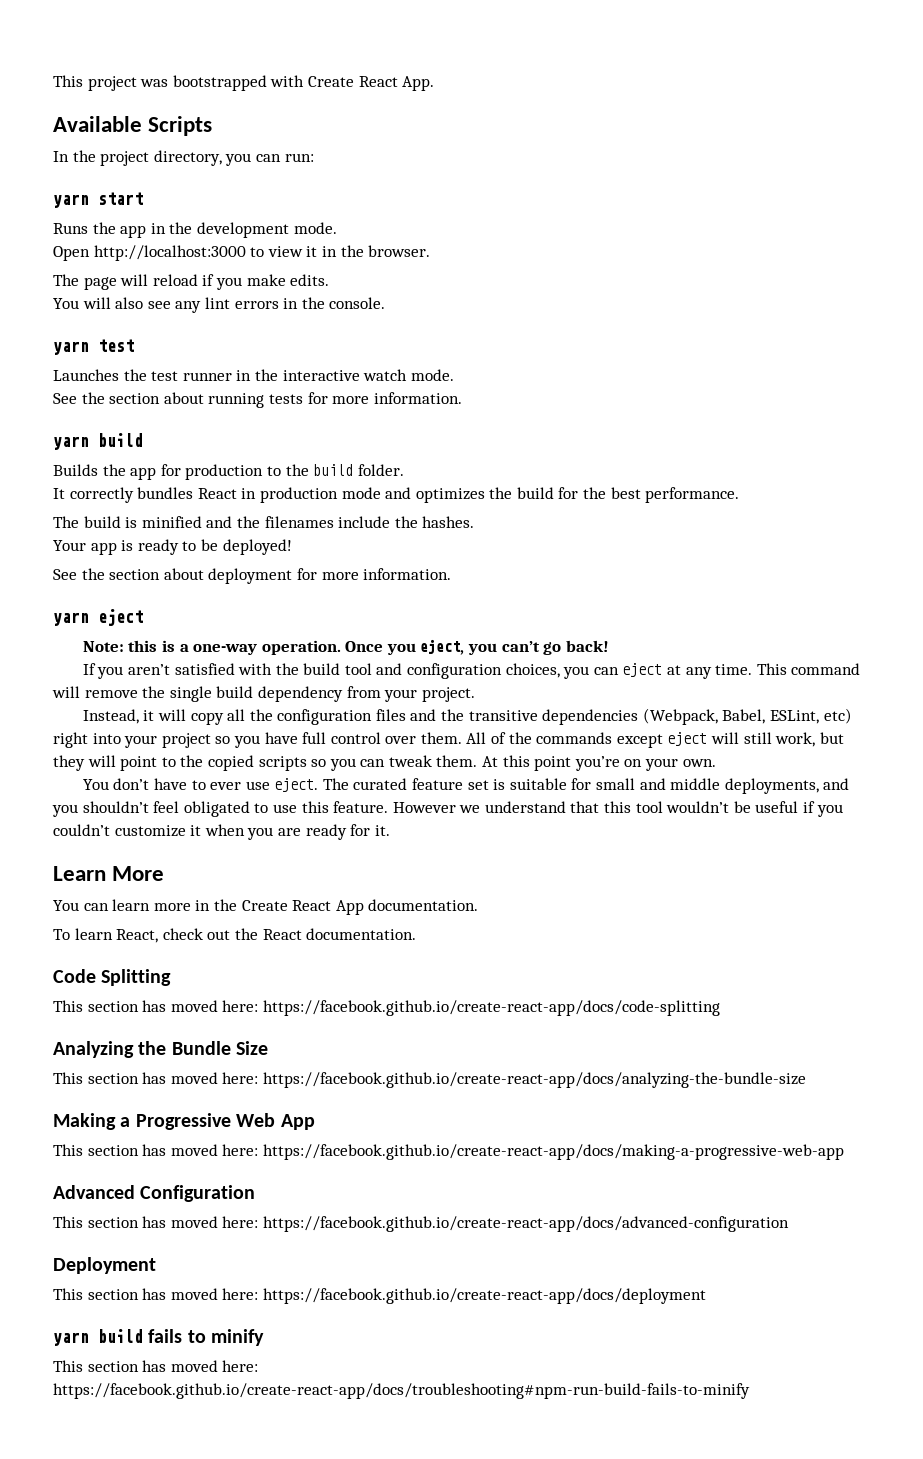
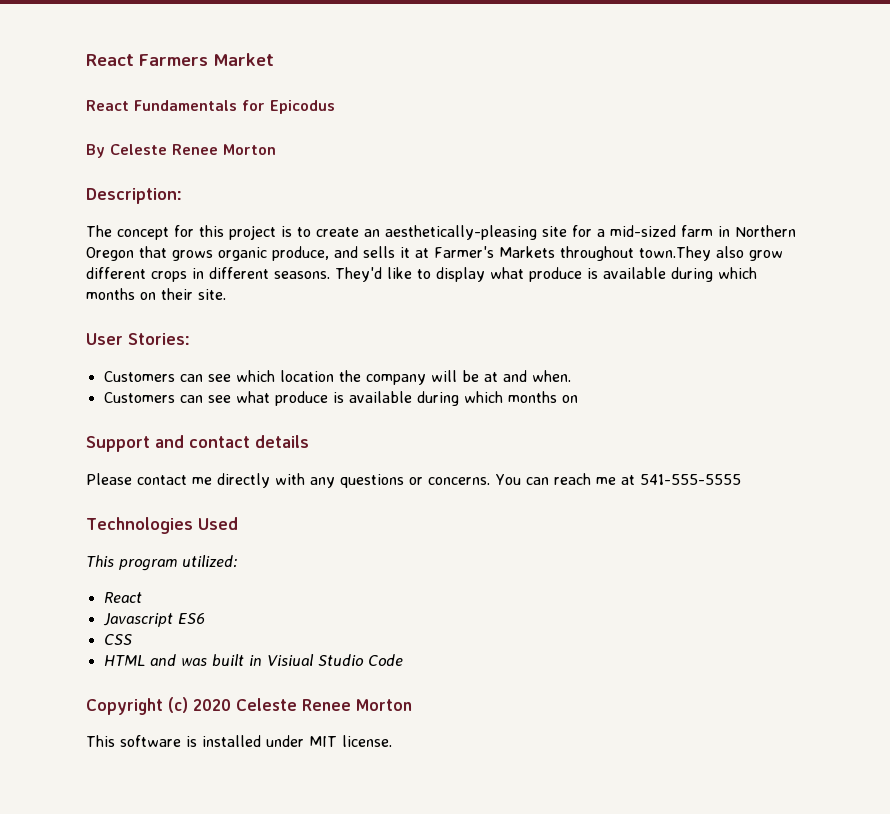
- This project was bootstrapped with Create React App.
- Available Scripts
- In the project directory, you can run:
- yarn start
- Runs the app in the development mode.
- Open http://localhost:3000 to view it in the browser.
- The page will reload if you make edits.
- You will also see any lint errors in the console.
- yarn test
- Launches the test runner in the interactive watch mode.
- See the section about running tests for more information.
- yarn build
- Builds the app for production to the build folder.
- It correctly bundles React in production mode and optimizes the build for the best performance.
- The build is minified and the filenames include the hashes.
- Your app is ready to be deployed!
- See the section about deployment for more information.
- yarn eject
- Note: this is a one-way operation. Once you eject, you can’t go back!
- If you aren’t satisfied with the build tool and configuration choices, you can eject at any time. This command will remove the single build dependency from your project.
- Instead, it will copy all the configuration files and the transitive dependencies (Webpack, Babel, ESLint, etc) right into your project so you have full control over them. All of the commands except eject will still work, but they will point to the copied scripts so you can tweak them. At this point you’re on your own.
- You don’t have to ever use eject. The curated feature set is suitable for small and middle deployments, and you shouldn’t feel obligated to use this feature. However we understand that this tool wouldn’t be useful if you couldn’t customize it when you are ready for it.
- Learn More
- You can learn more in the Create React App documentation.
- To learn React, check out the React documentation.
- Code Splitting
- This section has moved here: https://facebook.github.io/create-react-app/docs/code-splitting
- Analyzing the Bundle Size
- This section has moved here: https://facebook.github.io/create-react-app/docs/analyzing-the-bundle-size
- Making a Progressive Web App
- This section has moved here: https://facebook.github.io/create-react-app/docs/making-a-progressive-web-app
- Advanced Configuration
- This section has moved here: https://facebook.github.io/create-react-app/docs/advanced-configuration
- Deployment
- This section has moved here: https://facebook.github.io/create-react-app/docs/deployment
- yarn build fails to minify
- This section has moved here: https://facebook.github.io/create-react-app/docs/troubleshooting#npm-run-build-fails-to-minify
+ React Farmers Market
+ React Fundamentals for Epicodus
+ By Celeste Renee Morton
+ Description:
+ The concept for this project is to create an aesthetically-pleasing site for a mid-sized farm in Northern Oregon that grows organic produce, and sells it at Farmer's Markets throughout town.They also grow different crops in different seasons. They'd like to display what produce is available during which months on their site.
+ User Stories:
+ Customers can see which location the company will be at and when.
+ Customers can see what produce is available during which months on
+ Support and contact details
+ Please contact me directly with any questions or concerns. You can reach me at 541-555-5555
+ Technologies Used
+ This program utilized:
+ React
+ Javascript ES6
+ CSS
+ HTML and was built in Visiual Studio Code
+ Copyright (c) 2020 Celeste Renee Morton
+ This software is installed under MIT license.

